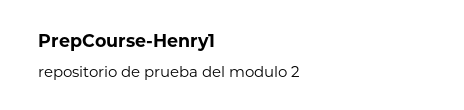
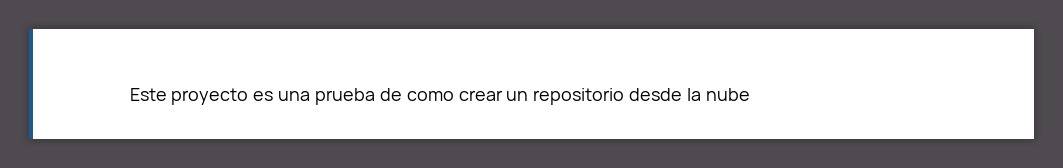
- PrepCourse-Henry1
- repositorio de prueba del modulo 2
+ Este proyecto es una prueba de como crear un repositorio desde la nube

